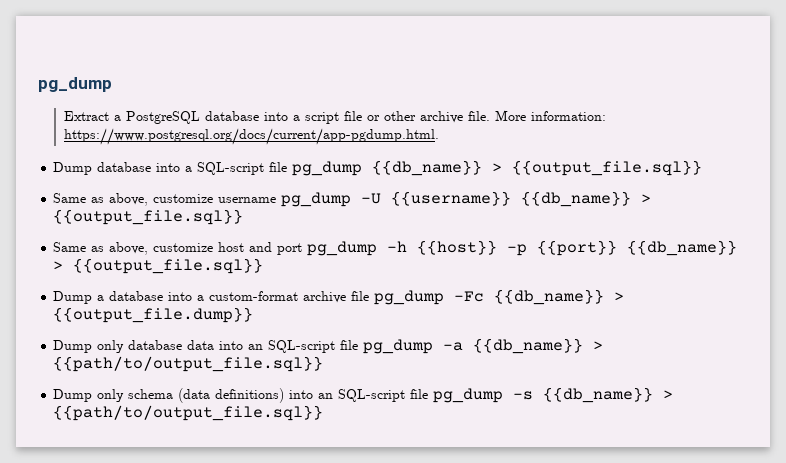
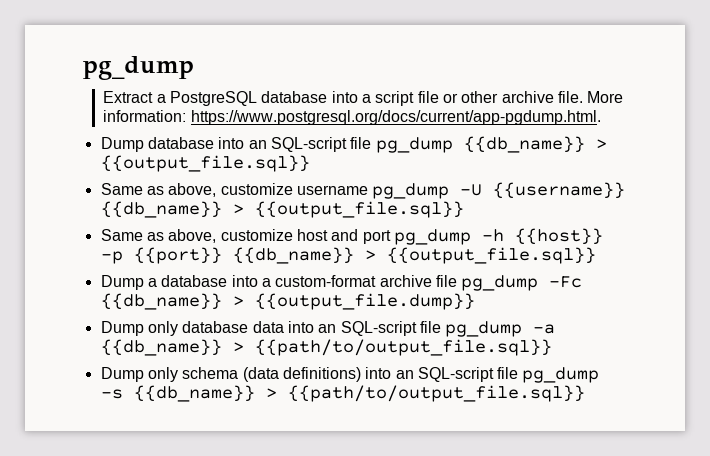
- Dump database into a SQL-script file pg_dump {{db_name}} > {{output_file.sql}}
+ Dump database into an SQL-script file pg_dump {{db_name}} > {{output_file.sql}}

